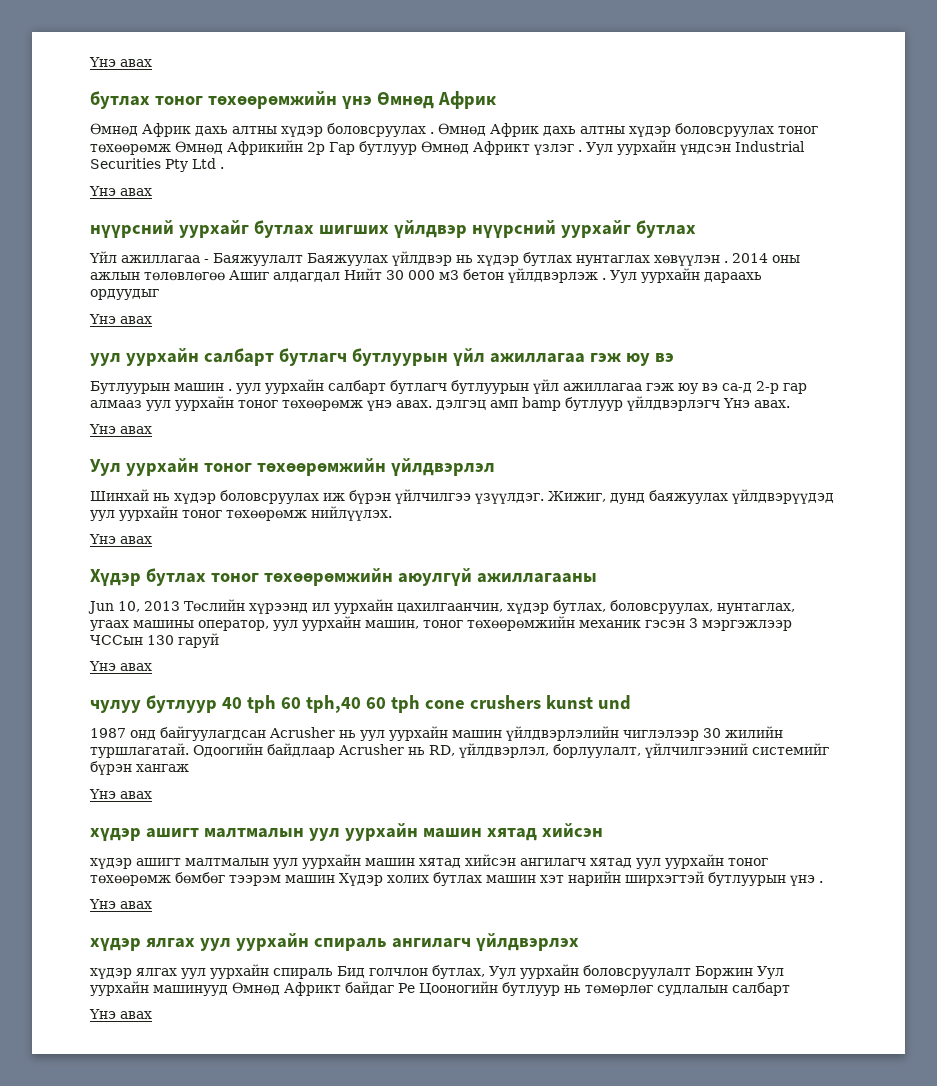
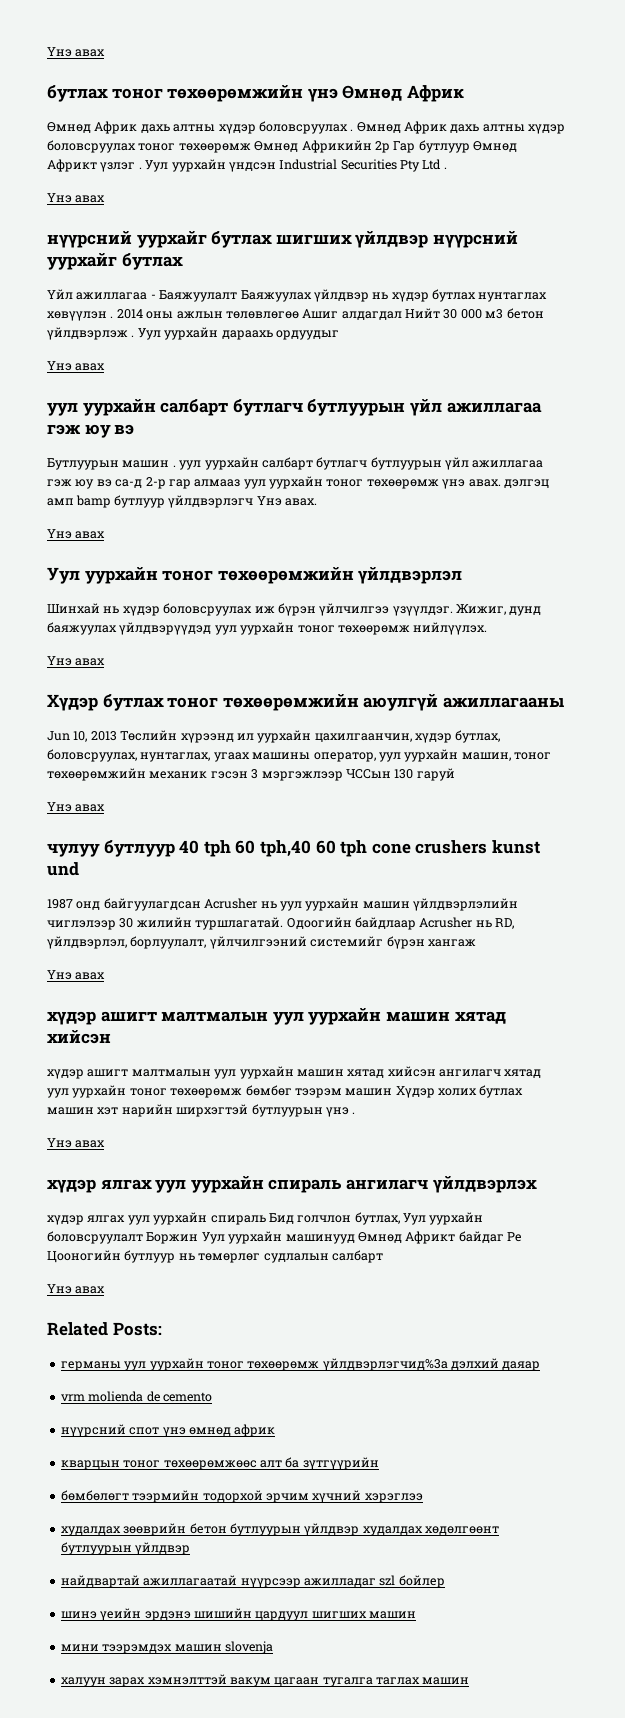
+ Related Posts:
+ германы уул уурхайн тоног төхөөрөмж үйлдвэрлэгчид%3а дэлхий даяар
+ vrm molienda de cemento
+ нүүрсний спот үнэ өмнөд африк
+ кварцын тоног төхөөрөмжөөс алт ба зүтгүүрийн
+ бөмбөлөгт тээрмийн тодорхой эрчим хүчний хэрэглээ
+ худалдах зөөврийн бетон бутлуурын үйлдвэр худалдах хөдөлгөөнт бутлуурын үйлдвэр
+ найдвартай ажиллагаатай нүүрсээр ажилладаг szl бойлер
+ шинэ үеийн эрдэнэ шишийн цардуул шигших машин
+ мини тээрэмдэх машин slovenja
+ халуун зарах хэмнэлттэй вакум цагаан тугалга таглах машин

